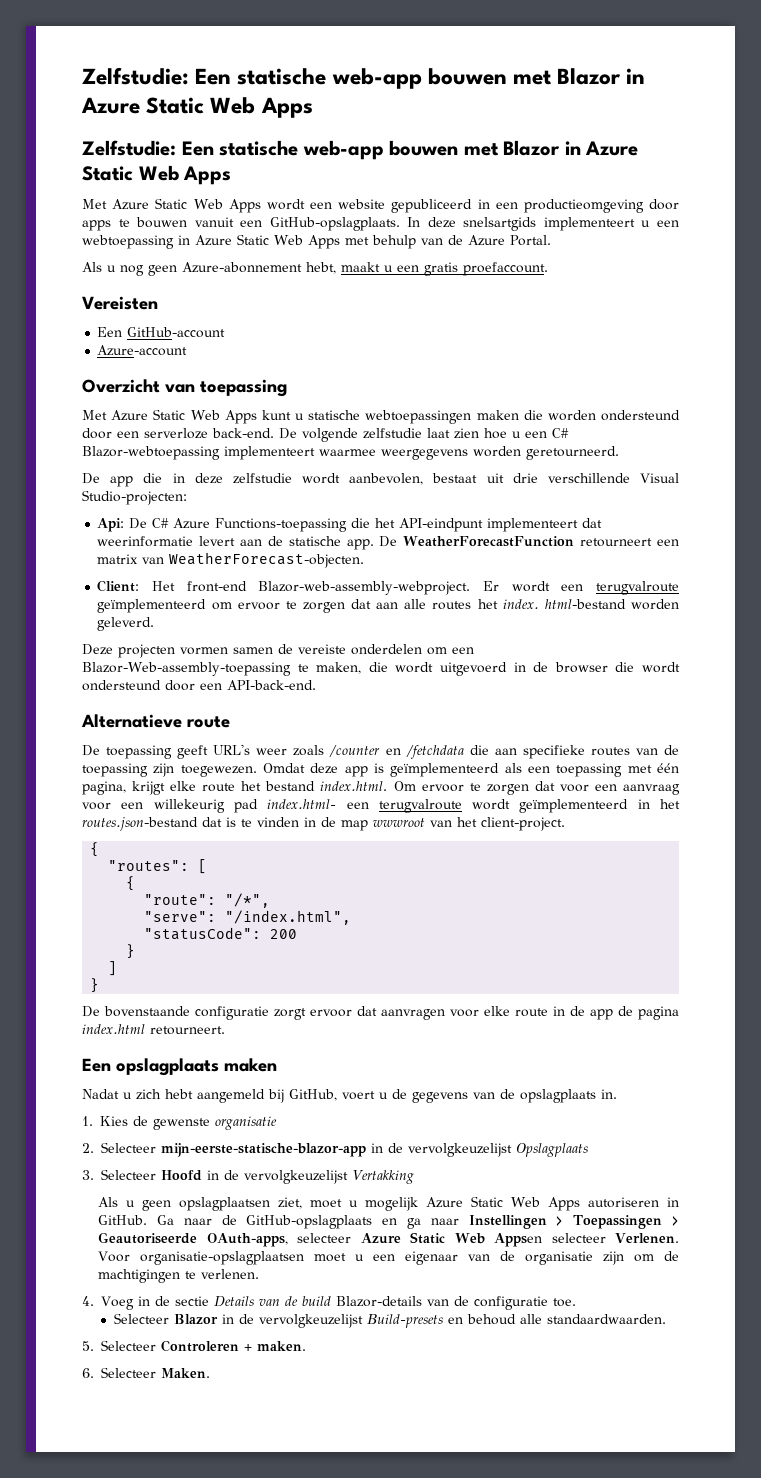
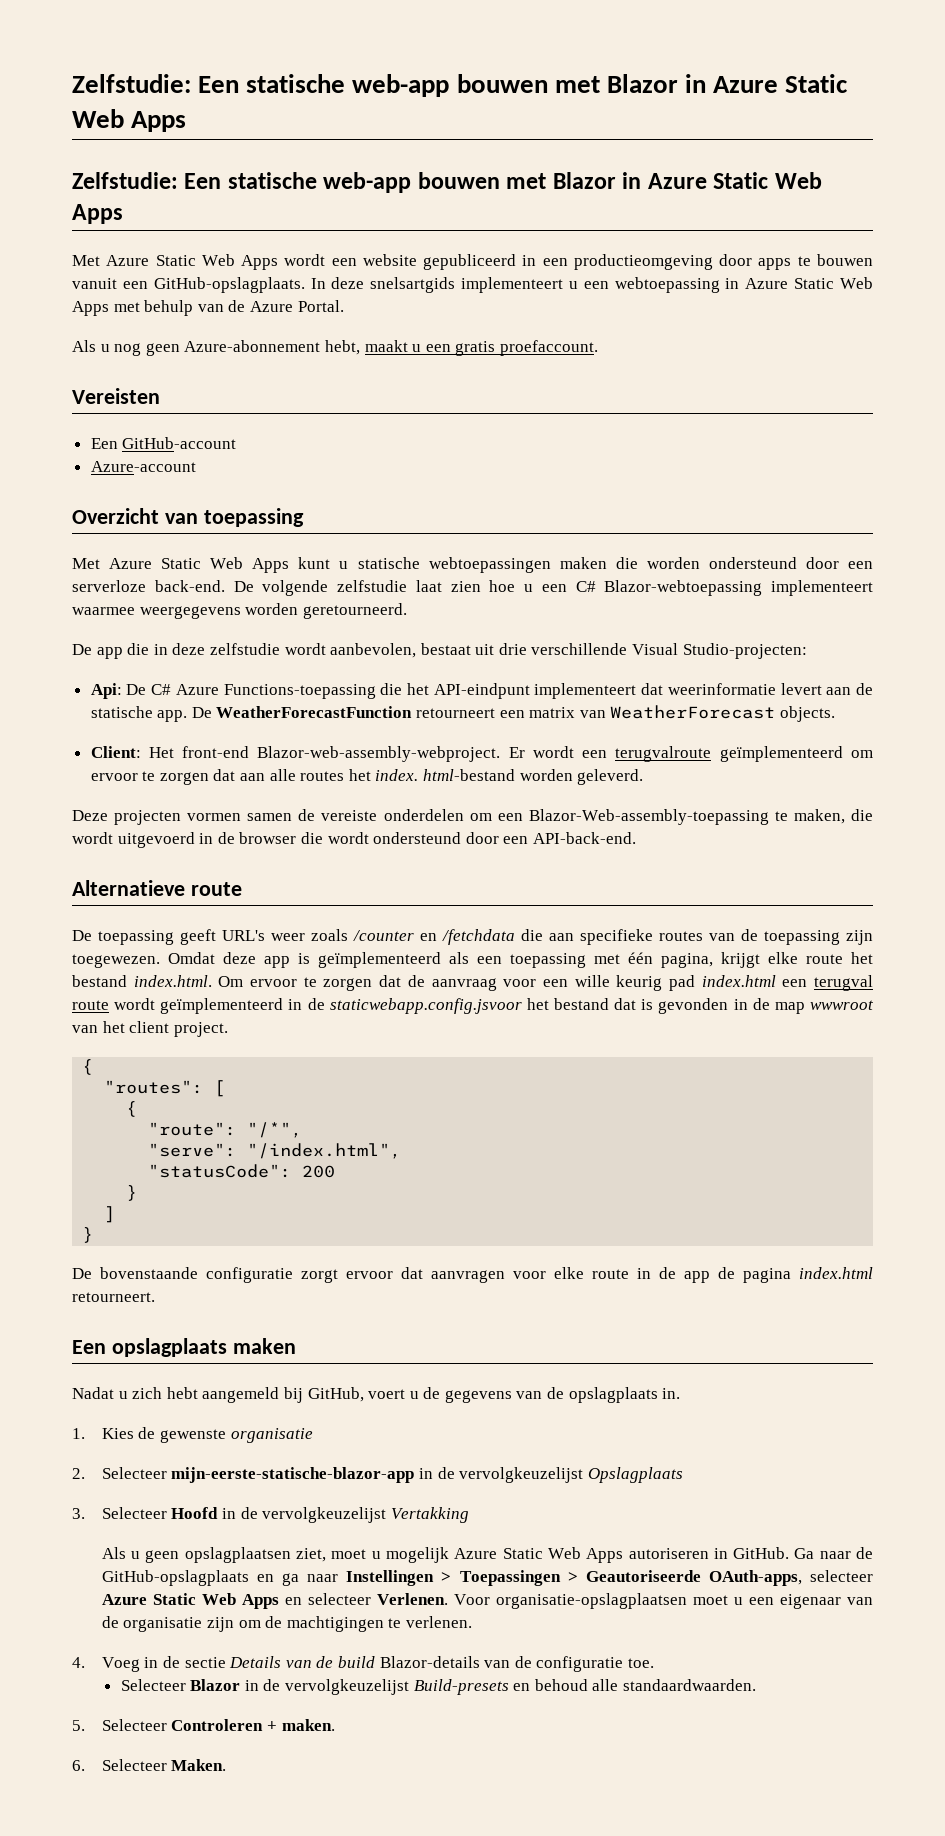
- De WeatherForecastFunction retourneert een matrix van WeatherForecast-objecten.
+ De WeatherForecastFunction retourneert een matrix van WeatherForecast objects.
- Omdat deze app is geïmplementeerd als een toepassing met één pagina, krijgt elke route het bestand index.html. Om ervoor te zorgen dat voor een aanvraag voor een willekeurig pad index.html- een terugvalroute wordt geïmplementeerd in het routes.json-bestand dat is te vinden in de map wwwroot van het client-project.
+ Omdat deze app is geïmplementeerd als een toepassing met één pagina, krijgt elke route het bestand index.html. Om ervoor te zorgen dat de aanvraag voor een wille keurig pad index.html een terugval route wordt geïmplementeerd in de staticwebapp.config.jsvoor het bestand dat is gevonden in de map wwwroot van het client project.
- Ga naar de GitHub-opslagplaats en ga naar Instellingen > Toepassingen > Geautoriseerde OAuth-apps, selecteer Azure Static Web Appsen selecteer Verlenen.
+ Ga naar de GitHub-opslagplaats en ga naar Instellingen > Toepassingen > Geautoriseerde OAuth-apps, selecteer Azure Static Web Apps en selecteer Verlenen.

